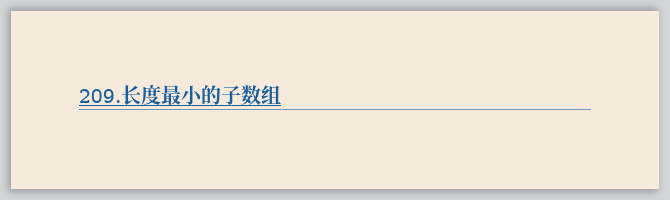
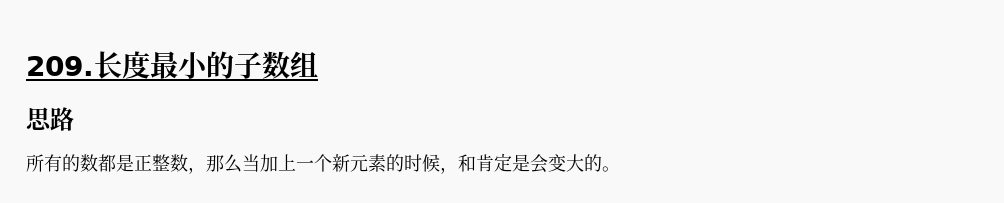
+ 思路
+ 所有的数都是正整数，那么当加上一个新元素的时候，和肯定是会变大的。

